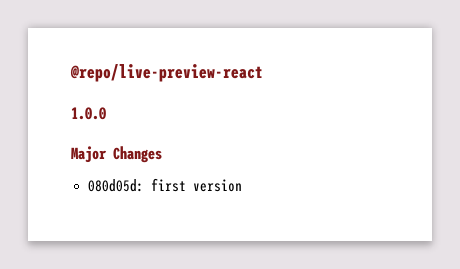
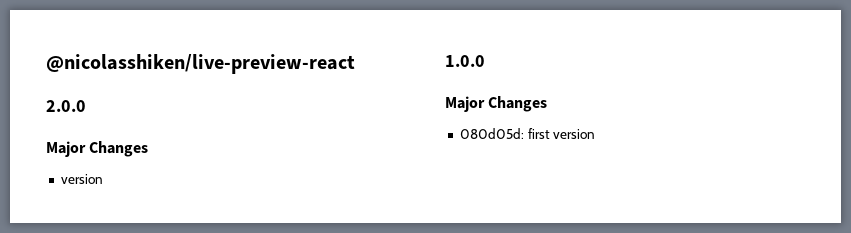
- @repo/live-preview-react
+ @nicolasshiken/live-preview-react
+ 2.0.0
+ Major Changes
+ version

